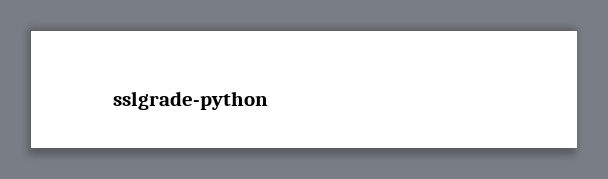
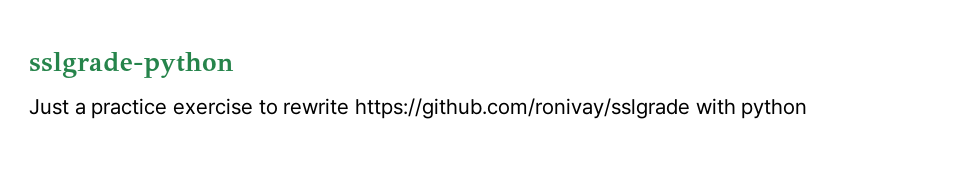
+ Just a practice exercise to rewrite https://github.com/ronivay/sslgrade with python

